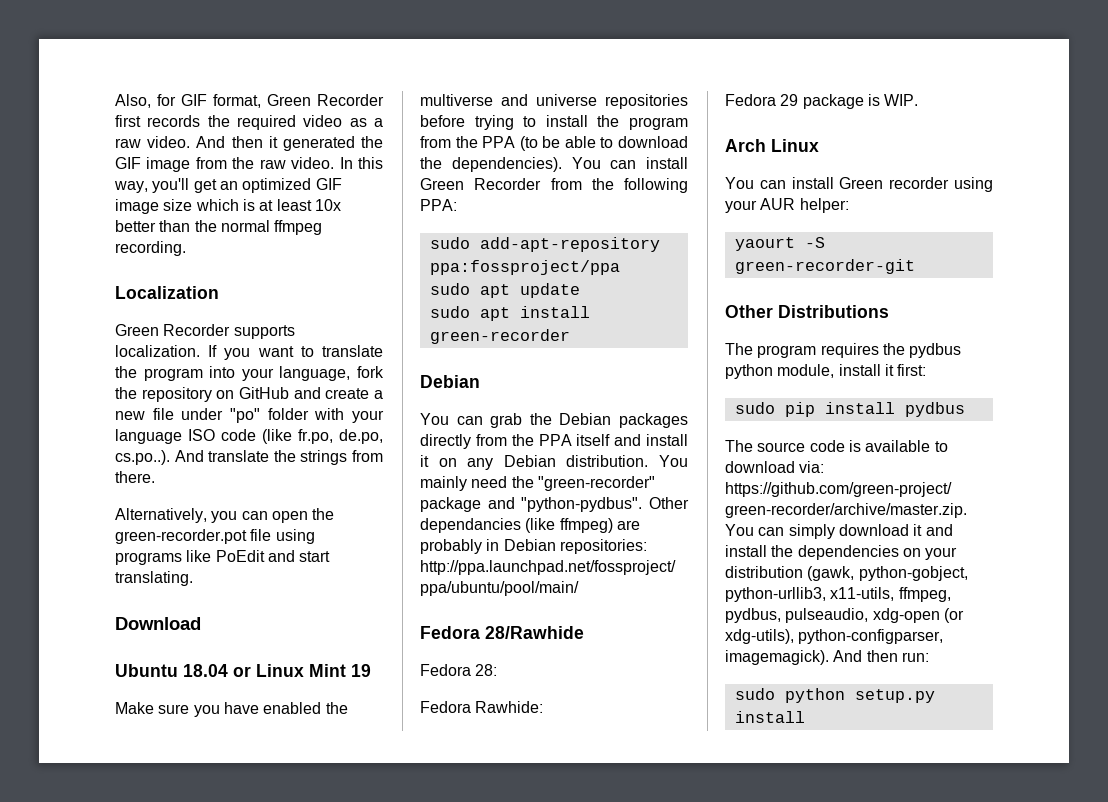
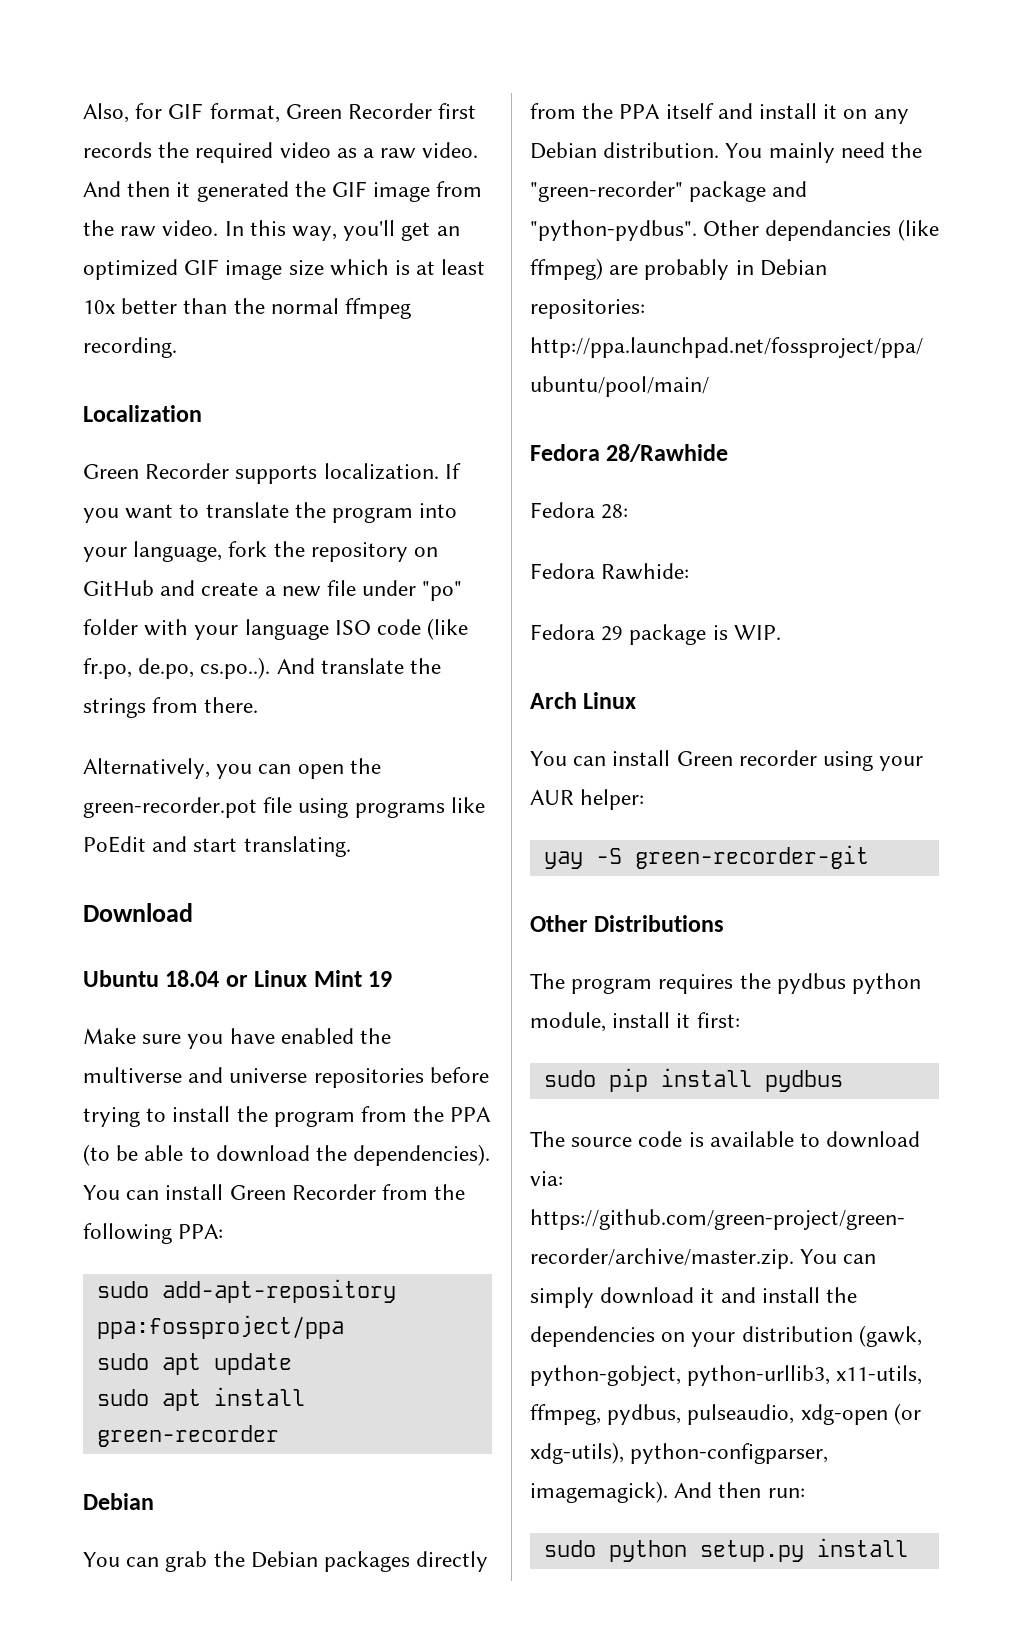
- yaourt -S green-recorder-git
+ yay -S green-recorder-git

